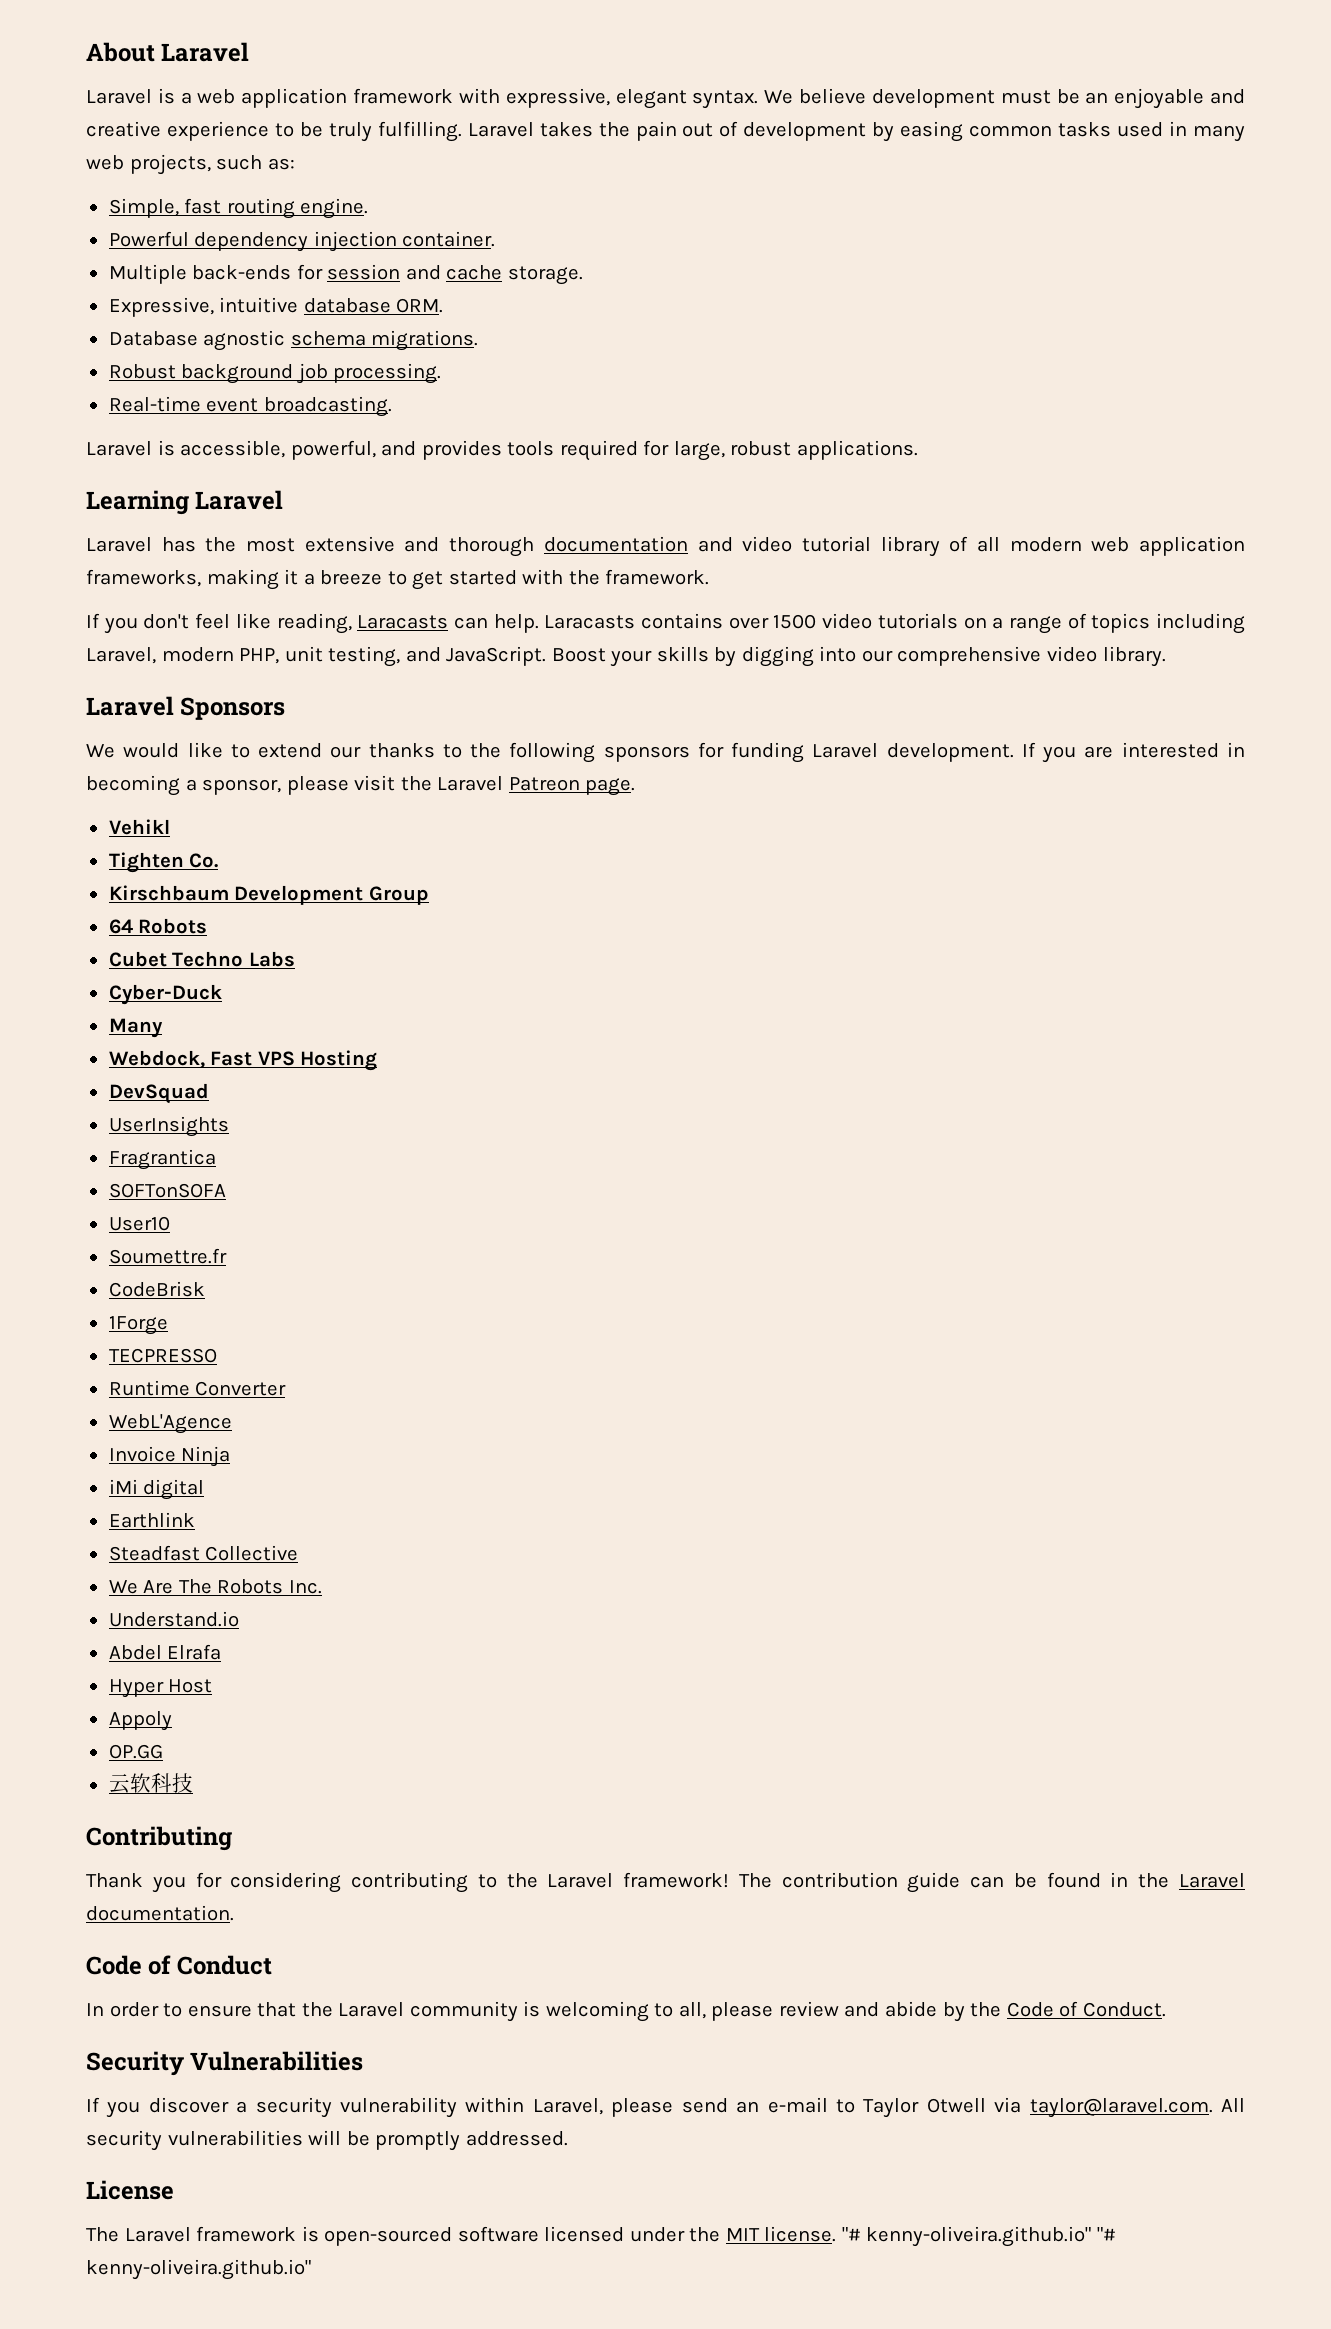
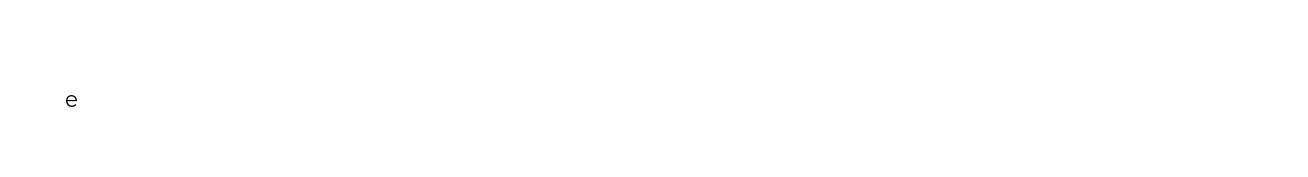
- About Laravel
- Laravel is a web application framework with expressive, elegant syntax. We believe development must be an enjoyable and creative experience to be truly fulfilling. Laravel takes the pain out of development by easing common tasks used in many web projects, such as:
- Simple, fast routing engine.
- Powerful dependency injection container.
- Multiple back-ends for session and cache storage.
- Expressive, intuitive database ORM.
- Database agnostic schema migrations.
- Robust background job processing.
- Real-time event broadcasting.
- Laravel is accessible, powerful, and provides tools required for large, robust applications.
- Learning Laravel
- Laravel has the most extensive and thorough documentation and video tutorial library of all modern web application frameworks, making it a breeze to get started with the framework.
- If you don't feel like reading, Laracasts can help. Laracasts contains over 1500 video tutorials on a range of topics including Laravel, modern PHP, unit testing, and JavaScript. Boost your skills by digging into our comprehensive video library.
- Laravel Sponsors
- We would like to extend our thanks to the following sponsors for funding Laravel development. If you are interested in becoming a sponsor, please visit the Laravel Patreon page.
- Vehikl
- Tighten Co.
- Kirschbaum Development Group
- 64 Robots
- Cubet Techno Labs
- Cyber-Duck
- Many
- Webdock, Fast VPS Hosting
- DevSquad
- UserInsights
- Fragrantica
- SOFTonSOFA
- User10
- Soumettre.fr
- CodeBrisk
- 1Forge
- TECPRESSO
- Runtime Converter
- WebL'Agence
- Invoice Ninja
- iMi digital
- Earthlink
- Steadfast Collective
- We Are The Robots Inc.
- Understand.io
- Abdel Elrafa
- Hyper Host
- Appoly
- OP.GG
- 云软科技
- Contributing
- Thank you for considering contributing to the Laravel framework! The contribution guide can be found in the Laravel documentation.
- Code of Conduct
- In order to ensure that the Laravel community is welcoming to all, please review and abide by the Code of Conduct.
- Security Vulnerabilities
- If you discover a security vulnerability within Laravel, please send an e-mail to Taylor Otwell via taylor@laravel.com. All security vulnerabilities will be promptly addressed.
- License
- The Laravel framework is open-sourced software licensed under the MIT license. "# kenny-oliveira.github.io" "# kenny-oliveira.github.io"
+ e

